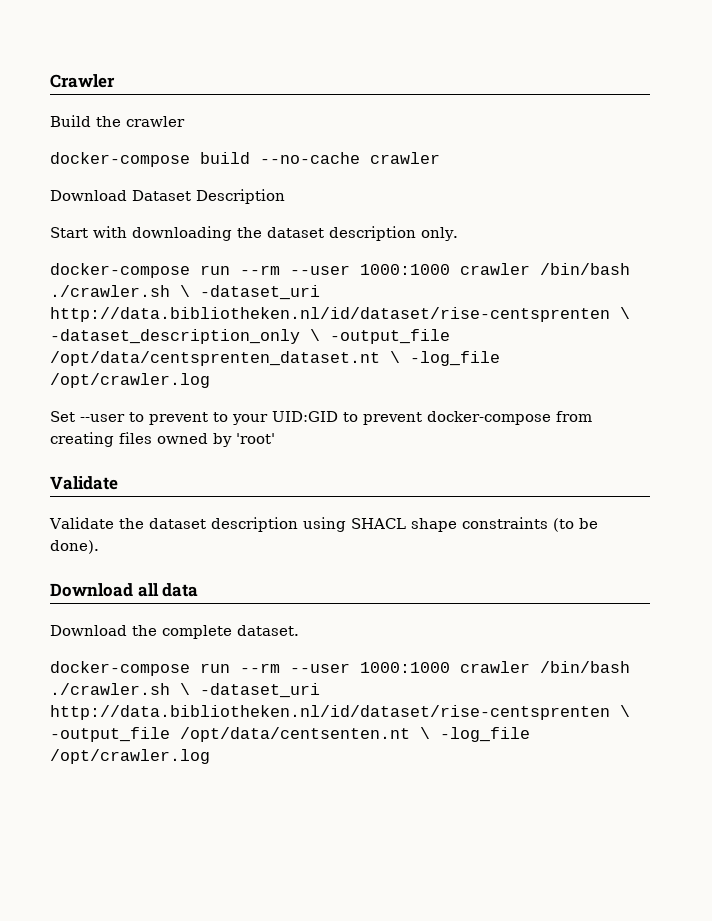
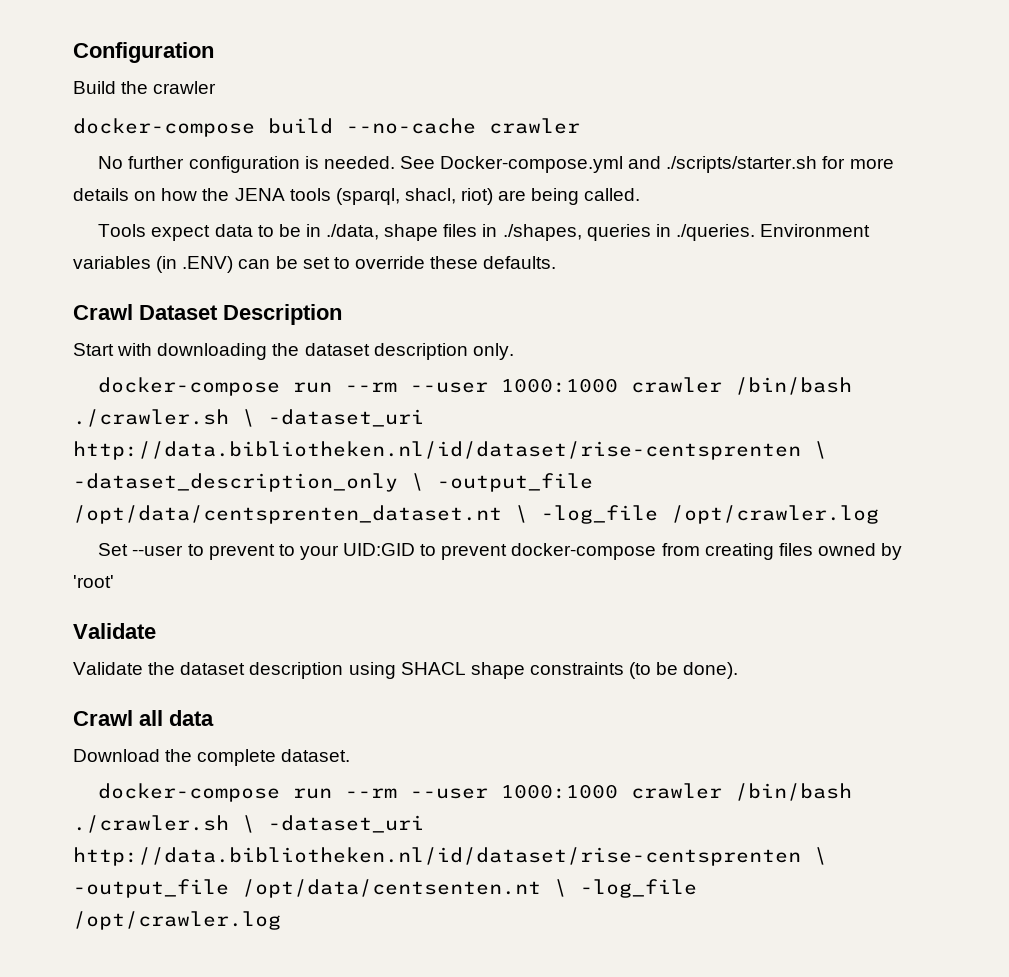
- Crawler
+ Configuration
- Download Dataset Description
+ No further configuration is needed. See Docker-compose.yml and ./scripts/starter.sh for more details on how the JENA tools (sparql, shacl, riot) are being called.
+ Tools expect data to be in ./data, shape files in ./shapes, queries in ./queries. Environment variables (in .ENV) can be set to override these defaults.
+ Crawl Dataset Description
- Download all data
+ Crawl all data

